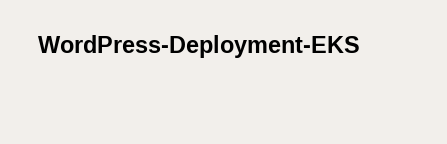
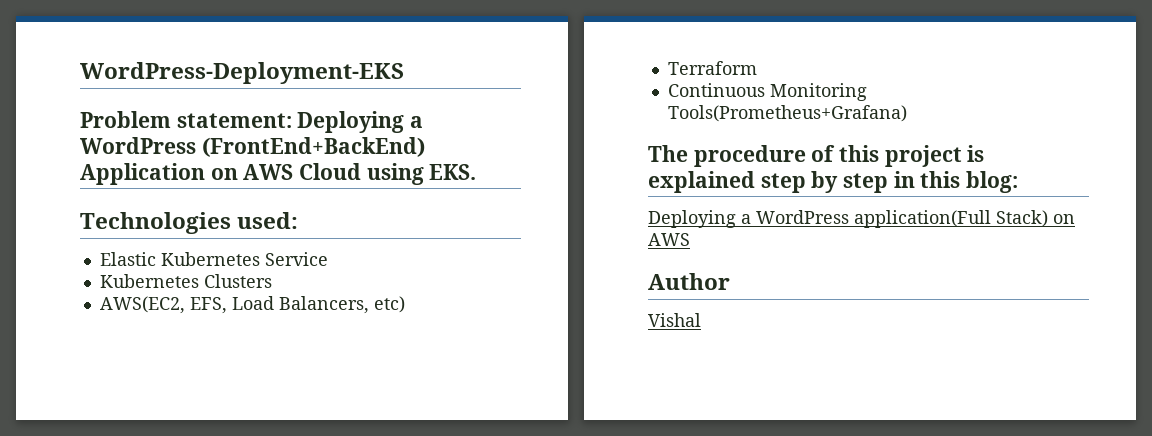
+ Problem statement: Deploying a WordPress (FrontEnd+BackEnd) Application on AWS Cloud using EKS.
+ Technologies used:
+ Elastic Kubernetes Service
+ Kubernetes Clusters
+ AWS(EC2, EFS, Load Balancers, etc)
+ Terraform
+ Continuous Monitoring Tools(Prometheus+Grafana)
+ The procedure of this project is explained step by step in this blog:
+ Deploying a WordPress application(Full Stack) on AWS
+ Author
+ Vishal

